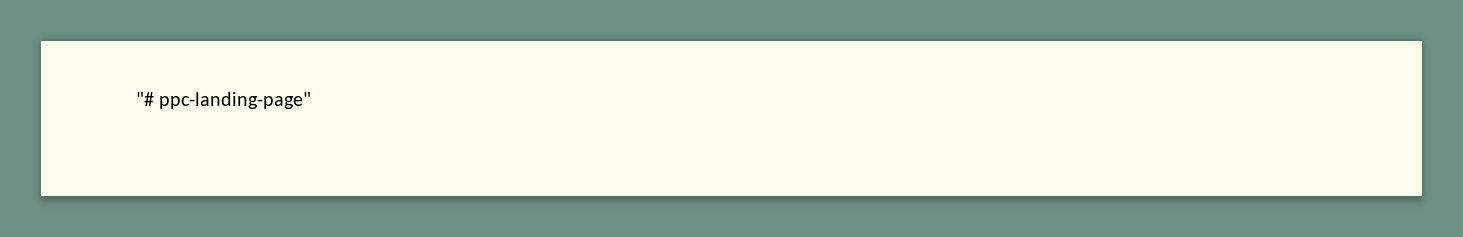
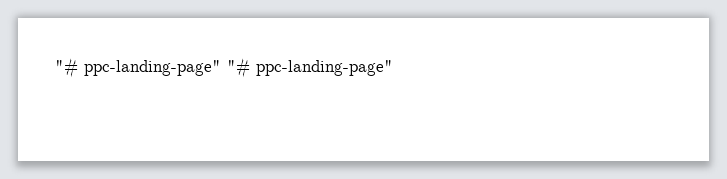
- "# ppc-landing-page"
+ "# ppc-landing-page" "# ppc-landing-page"

